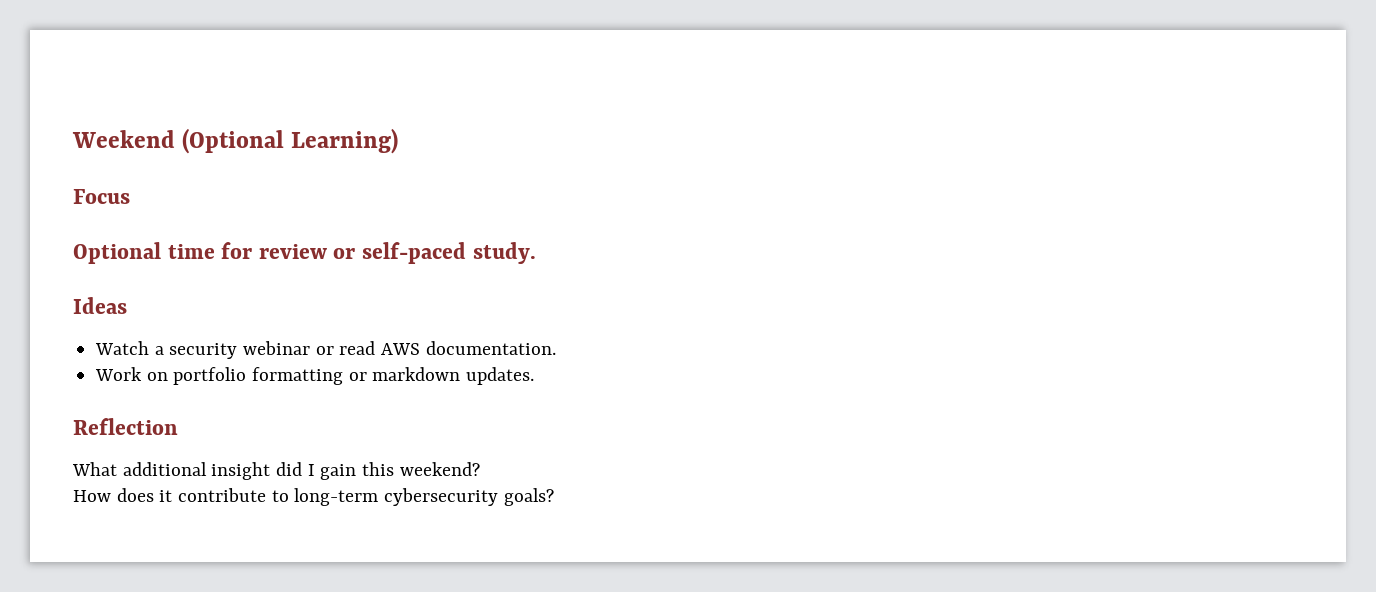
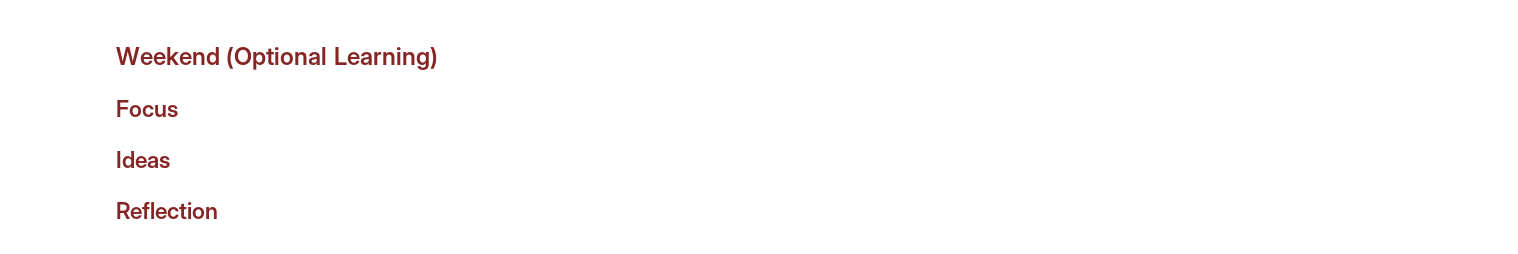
- Optional time for review or self-paced study.
  Ideas
- Watch a security webinar or read AWS documentation.
- Work on portfolio formatting or markdown updates.
  Reflection
- What additional insight did I gain this weekend?
- How does it contribute to long-term cybersecurity goals?

